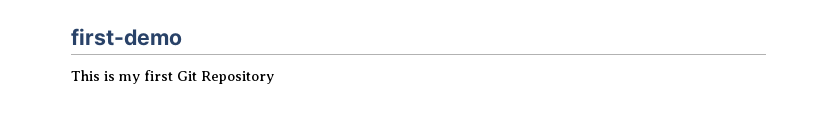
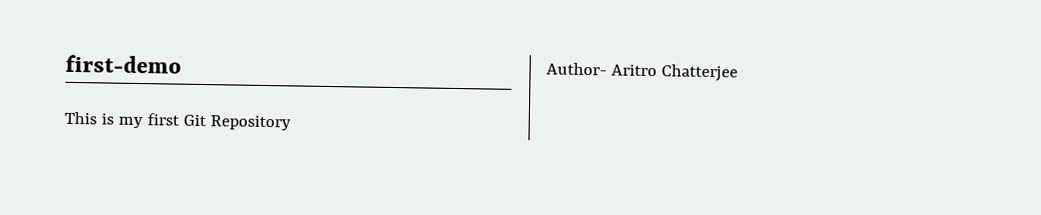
+ Author- Aritro Chatterjee

